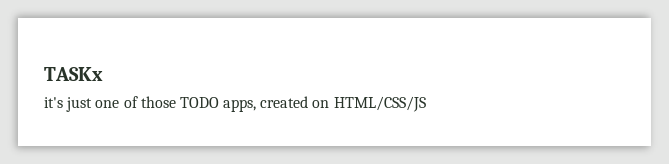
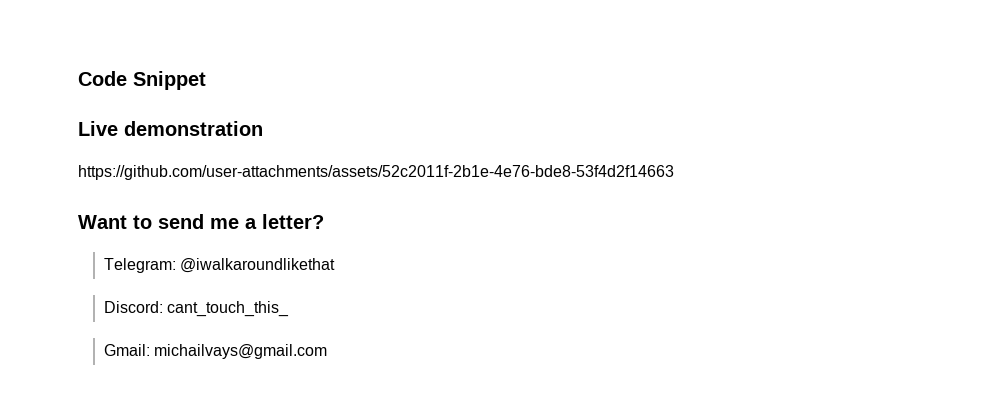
- TASKx
- it's just one of those TODO apps, created on HTML/CSS/JS
+ Code Snippet
+ Live demonstration
+ https://github.com/user-attachments/assets/52c2011f-2b1e-4e76-bde8-53f4d2f14663
+ Want to send me a letter?
+ Telegram: @iwalkaroundlikethat
+ Discord: cant_touch_this_
+ Gmail: michailvays@gmail.com

